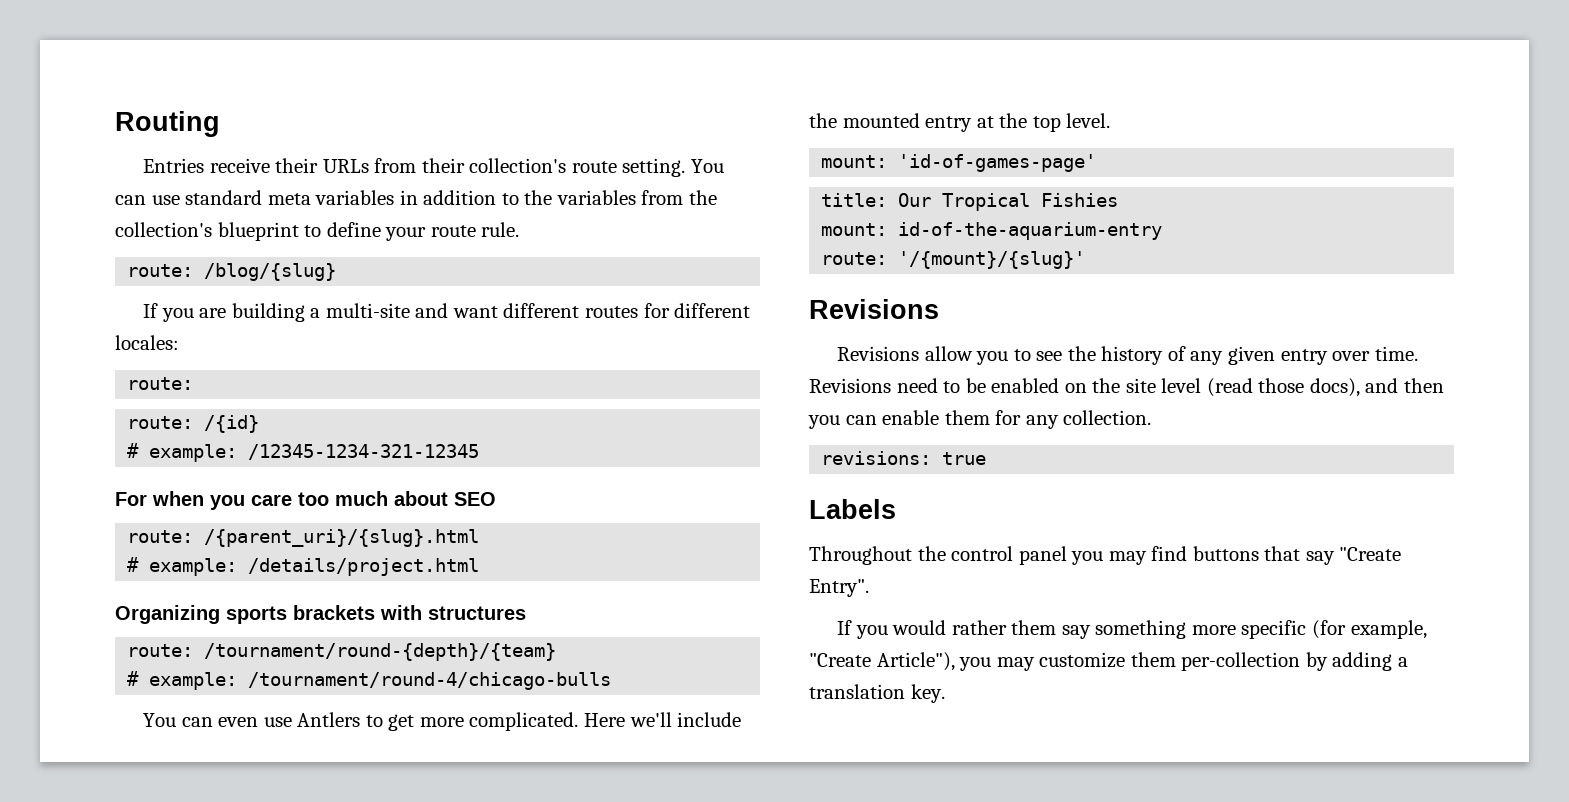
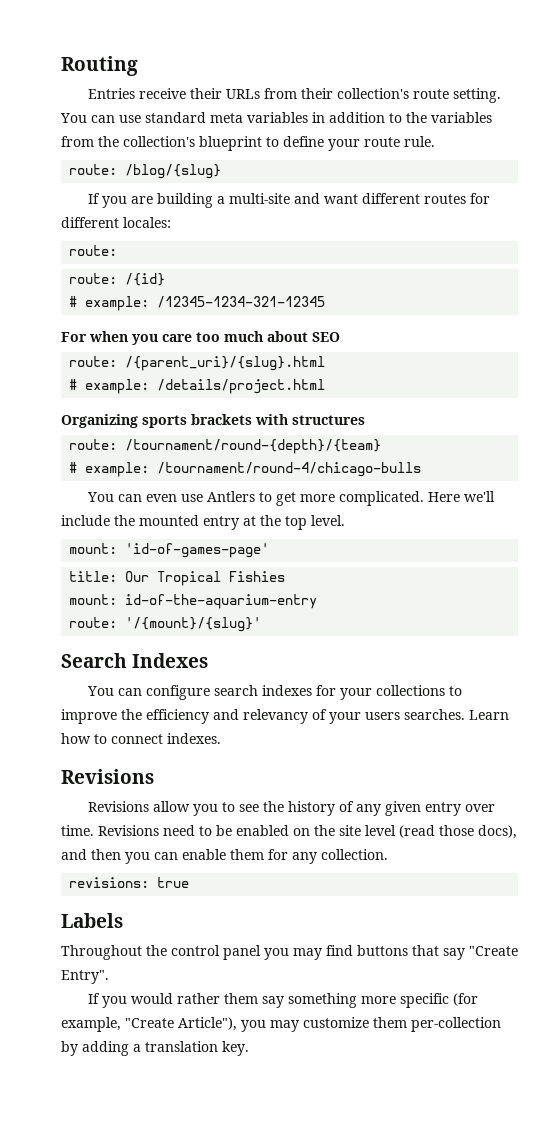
+ Search Indexes
+ You can configure search indexes for your collections to improve the efficiency and relevancy of your users searches. Learn how to connect indexes.

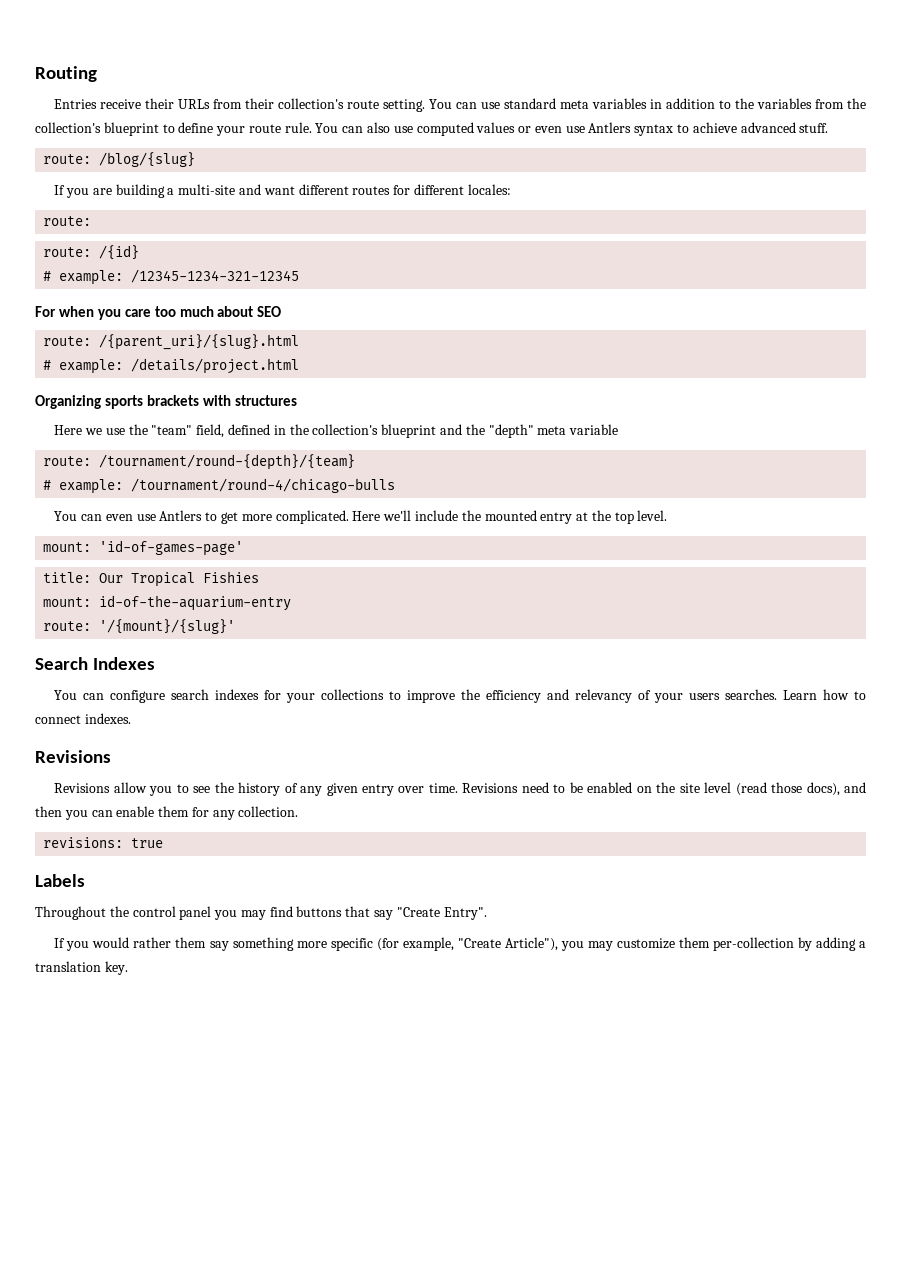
+ You can also use computed values or even use Antlers syntax to achieve advanced stuff.
+ Here we use the "team" field, defined in the collection's blueprint and the "depth" meta variable

